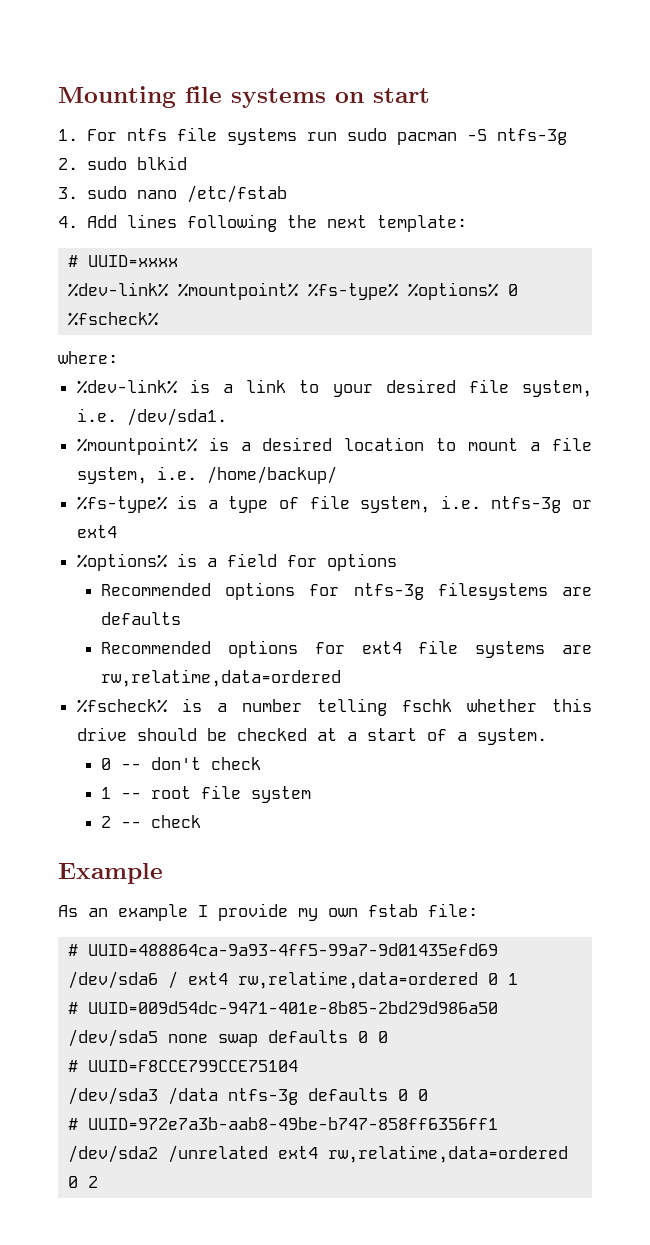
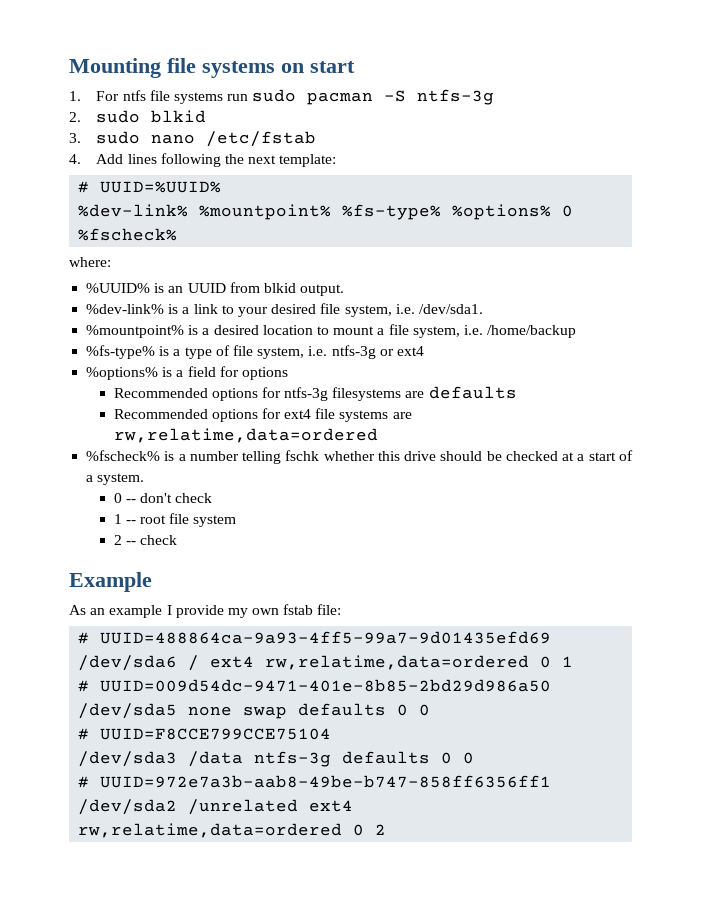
- # UUID=xxxx
+ # UUID=%UUID%
+ %UUID% is an UUID from blkid output.
- %mountpoint% is a desired location to mount a file system, i.e. /home/backup/
+ %mountpoint% is a desired location to mount a file system, i.e. /home/backup

